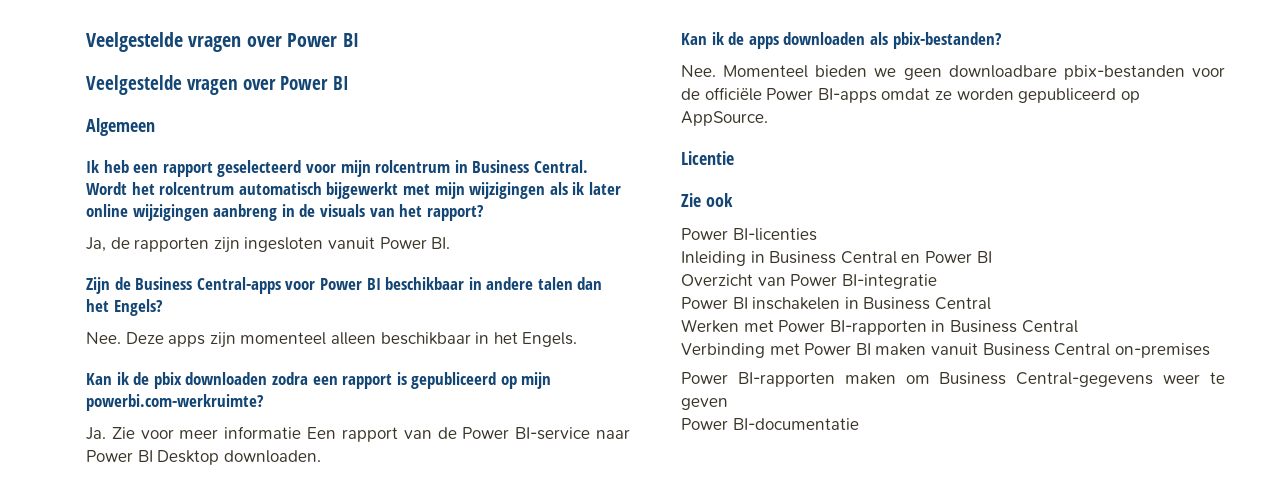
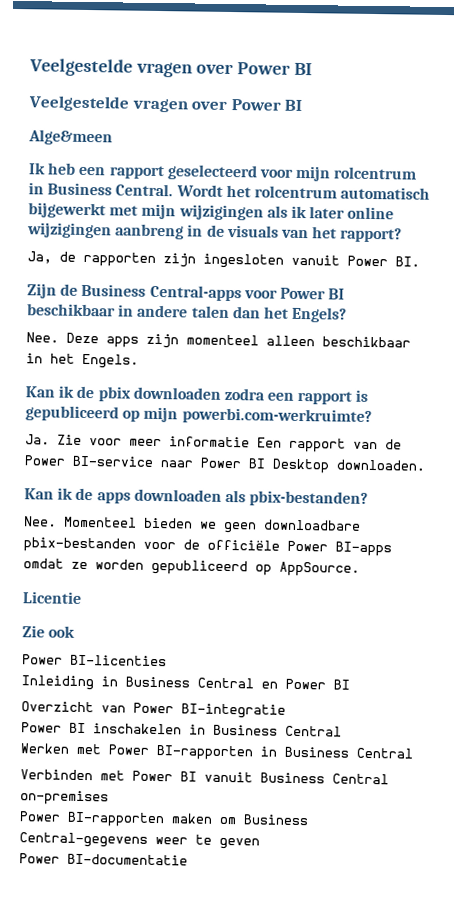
- Algemeen
+ Alge&meen
- Verbinding met Power BI maken vanuit Business Central on-premises
+ Verbinden met Power BI vanuit Business Central on-premises

